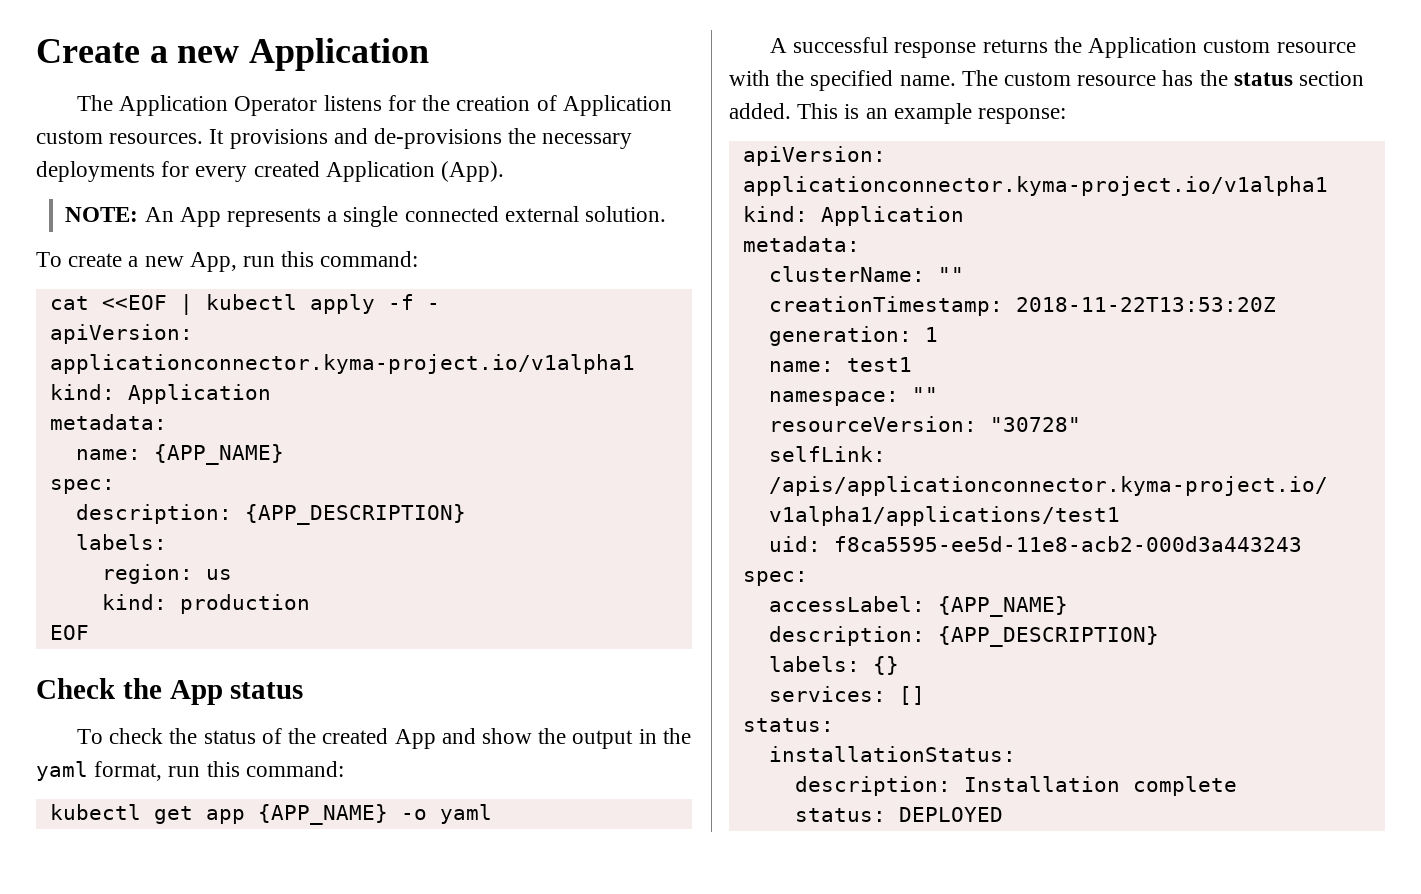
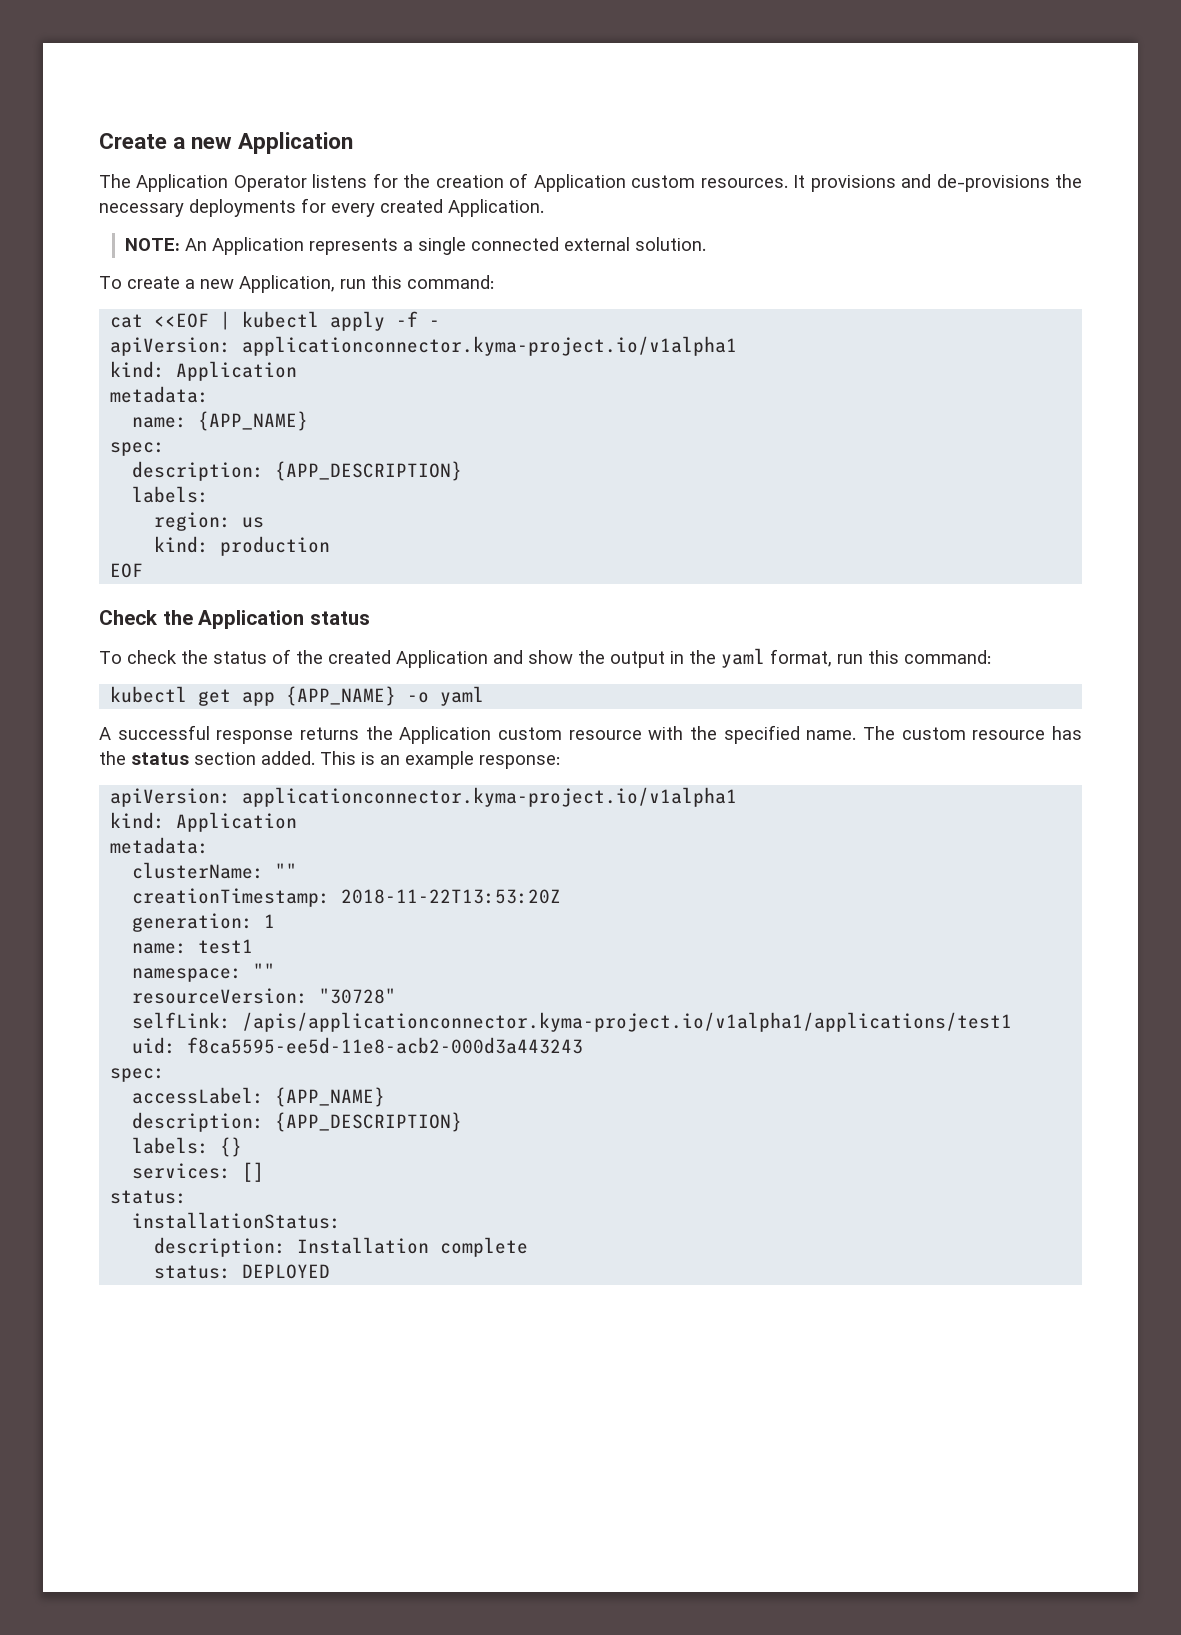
- It provisions and de-provisions the necessary deployments for every created Application (App).
+ It provisions and de-provisions the necessary deployments for every created Application.
- NOTE: An App represents a single connected external solution.
+ NOTE: An Application represents a single connected external solution.
- To create a new App, run this command:
+ To create a new Application, run this command:
- Check the App status
+ Check the Application status
- To check the status of the created App and show the output in the yaml format, run this command:
+ To check the status of the created Application and show the output in the yaml format, run this command:

